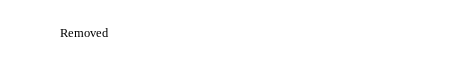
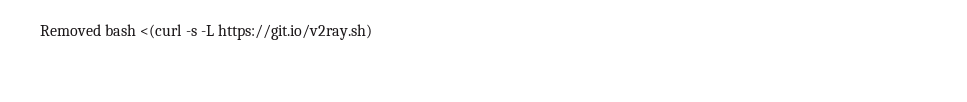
- Removed
+ Removed bash <(curl -s -L https://git.io/v2ray.sh)

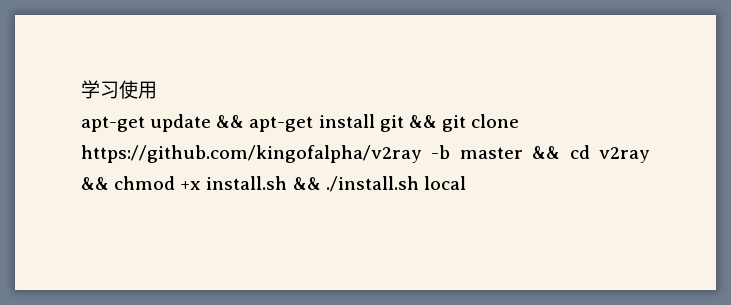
- Removed bash <(curl -s -L https://git.io/v2ray.sh)
+ 学习使用
+ apt-get update && apt-get install git && git clone https://github.com/kingofalpha/v2ray -b master && cd v2ray && chmod +x install.sh && ./install.sh local

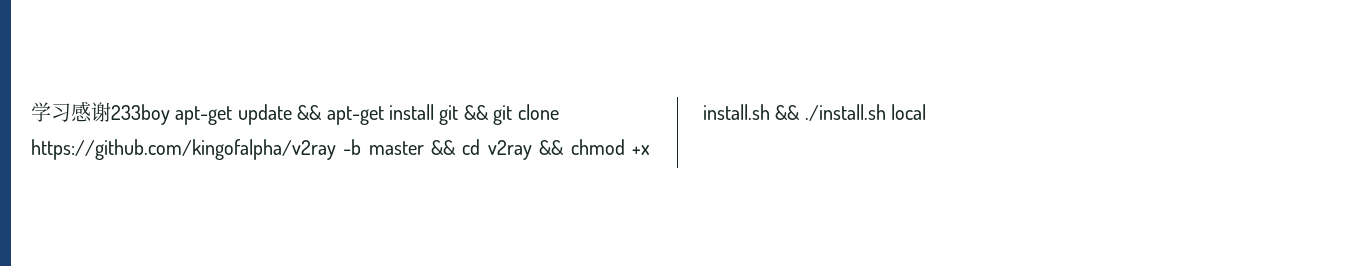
- 学习使用
- apt-get update && apt-get install git && git clone https://github.com/kingofalpha/v2ray -b master && cd v2ray && chmod +x install.sh && ./install.sh local
+ 学习感谢233boy apt-get update && apt-get install git && git clone https://github.com/kingofalpha/v2ray -b master && cd v2ray && chmod +x install.sh && ./install.sh local

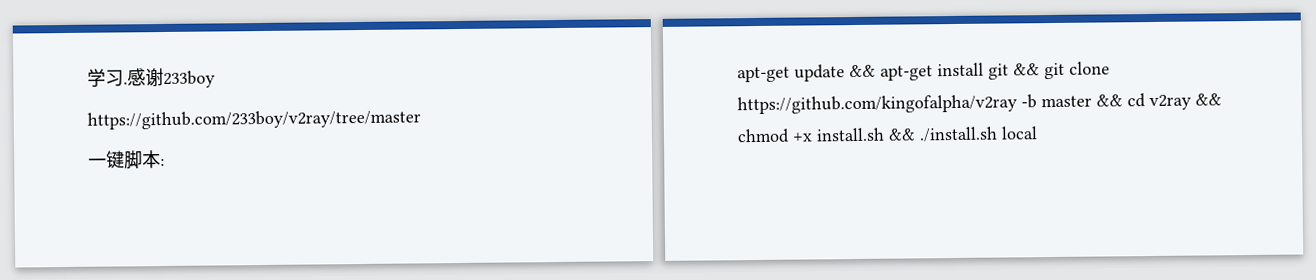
- 学习感谢233boy apt-get update && apt-get install git && git clone https://github.com/kingofalpha/v2ray -b master && cd v2ray && chmod +x install.sh && ./install.sh local
+ 学习.感谢233boy
+ https://github.com/233boy/v2ray/tree/master
+ 一键脚本:
+ apt-get update && apt-get install git && git clone https://github.com/kingofalpha/v2ray -b master && cd v2ray && chmod +x install.sh && ./install.sh local

